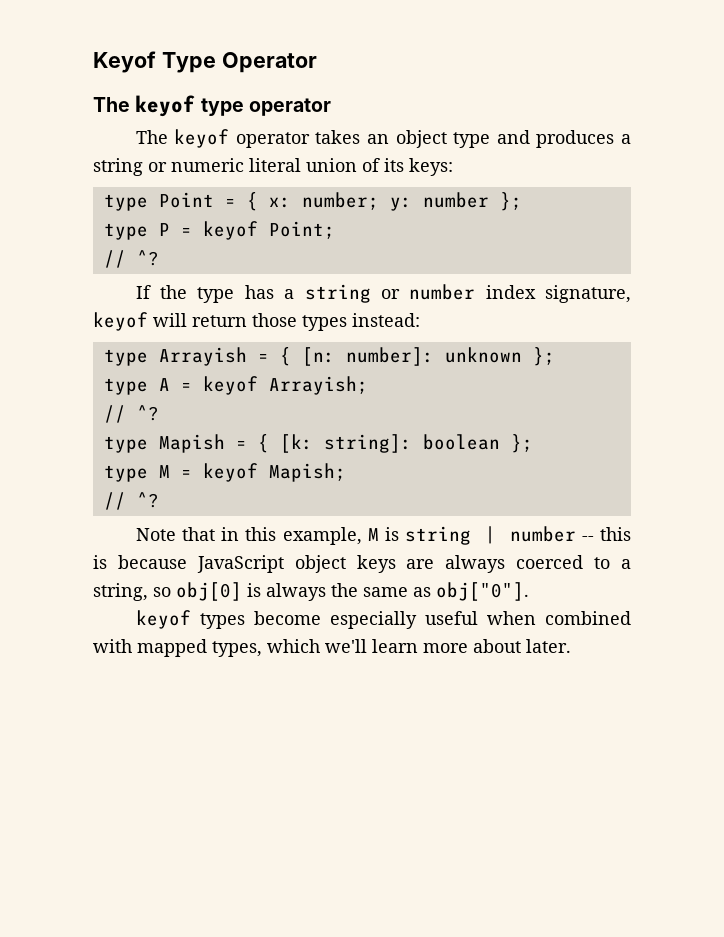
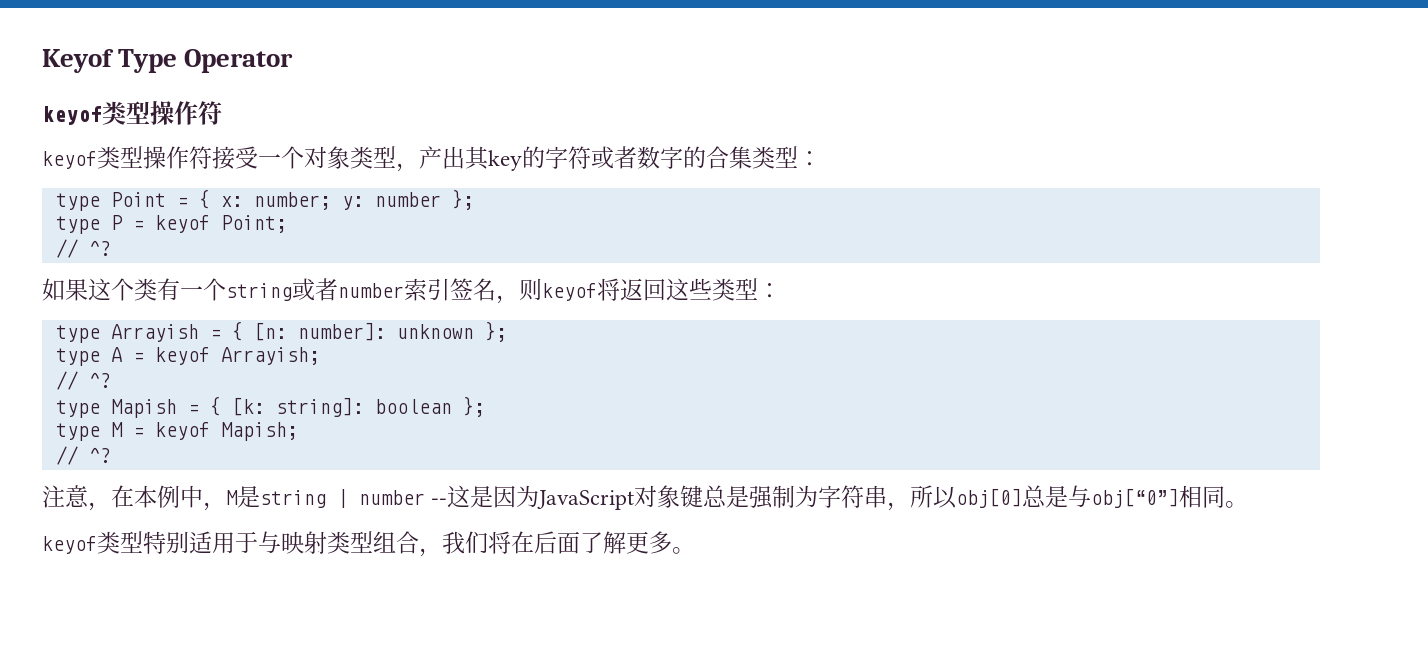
  Keyof Type Operator
- The keyof type operator
- The keyof operator takes an object type and produces a string or numeric literal union of its keys:
+ keyof类型操作符
+ keyof类型操作符接受一个对象类型，产出其key的字符或者数字的合集类型：
- If the type has a string or number index signature, keyof will return those types instead:
+ 如果这个类有一个string或者number索引签名，则keyof将返回这些类型：
- Note that in this example, M is string | number -- this is because JavaScript object keys are always coerced to a string, so obj[0] is always the same as obj["0"].
- keyof types become especially useful when combined with mapped types, which we'll learn more about later.
+ 注意，在本例中，M是string | number --这是因为JavaScript对象键总是强制为字符串，所以obj[0]总是与obj[“0”]相同。
+ keyof类型特别适用于与映射类型组合，我们将在后面了解更多。

